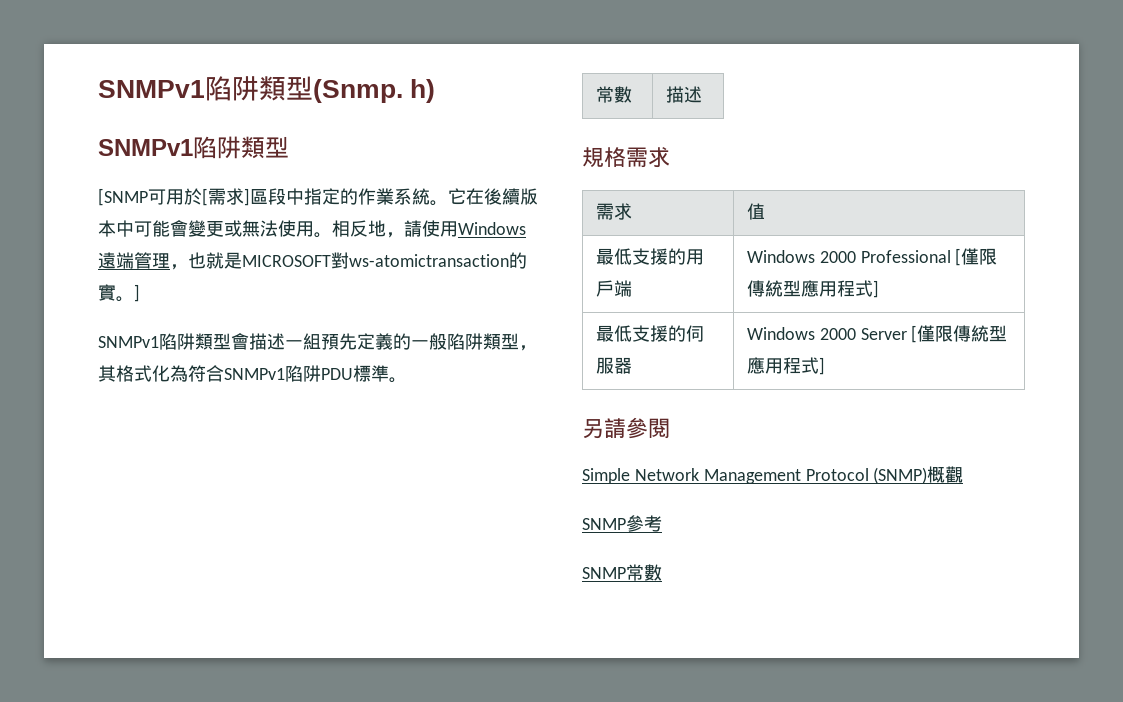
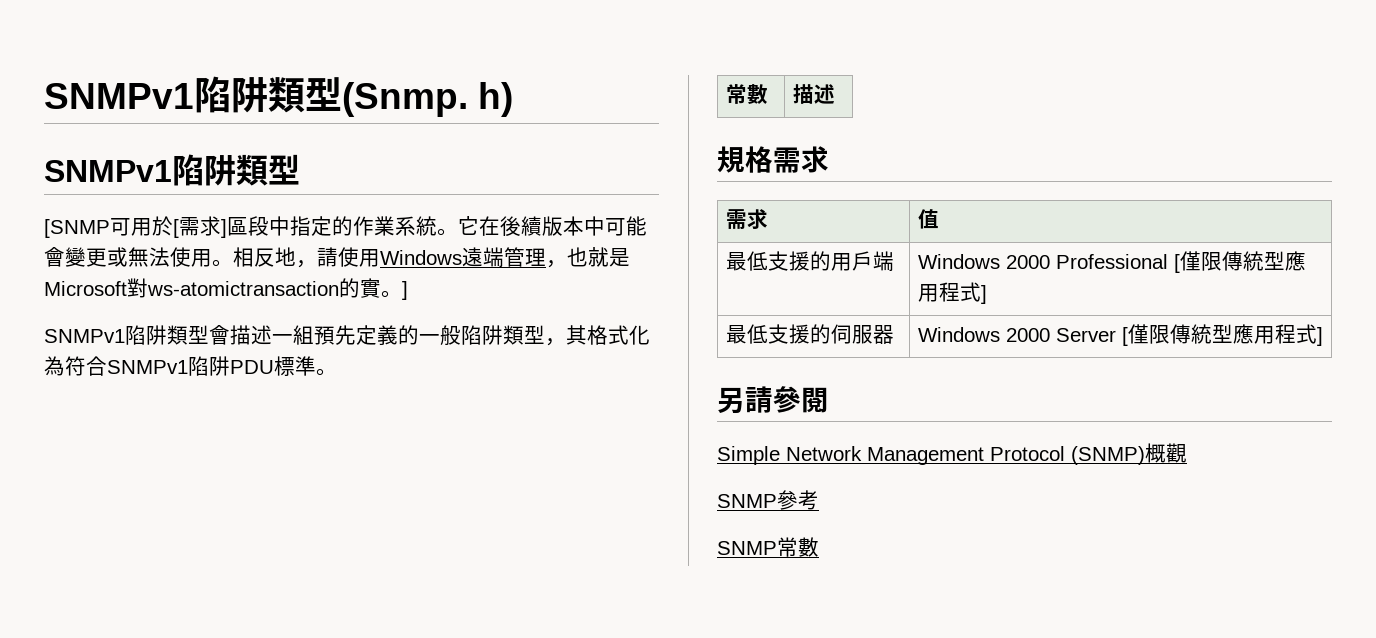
- 相反地，請使用Windows遠端管理，也就是MICROSOFT對ws-atomictransaction的實。]
+ 相反地，請使用Windows遠端管理，也就是Microsoft對ws-atomictransaction的實。]

